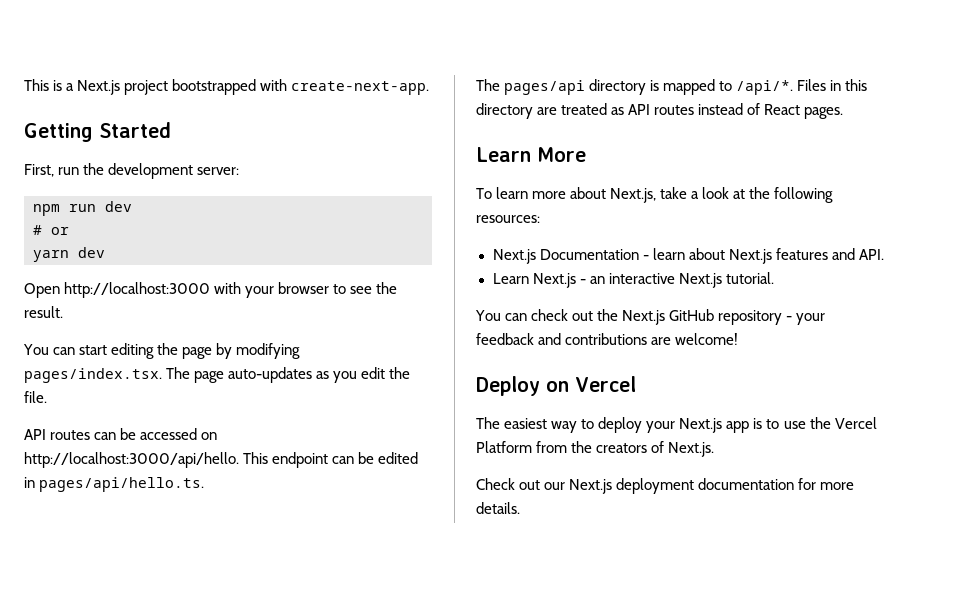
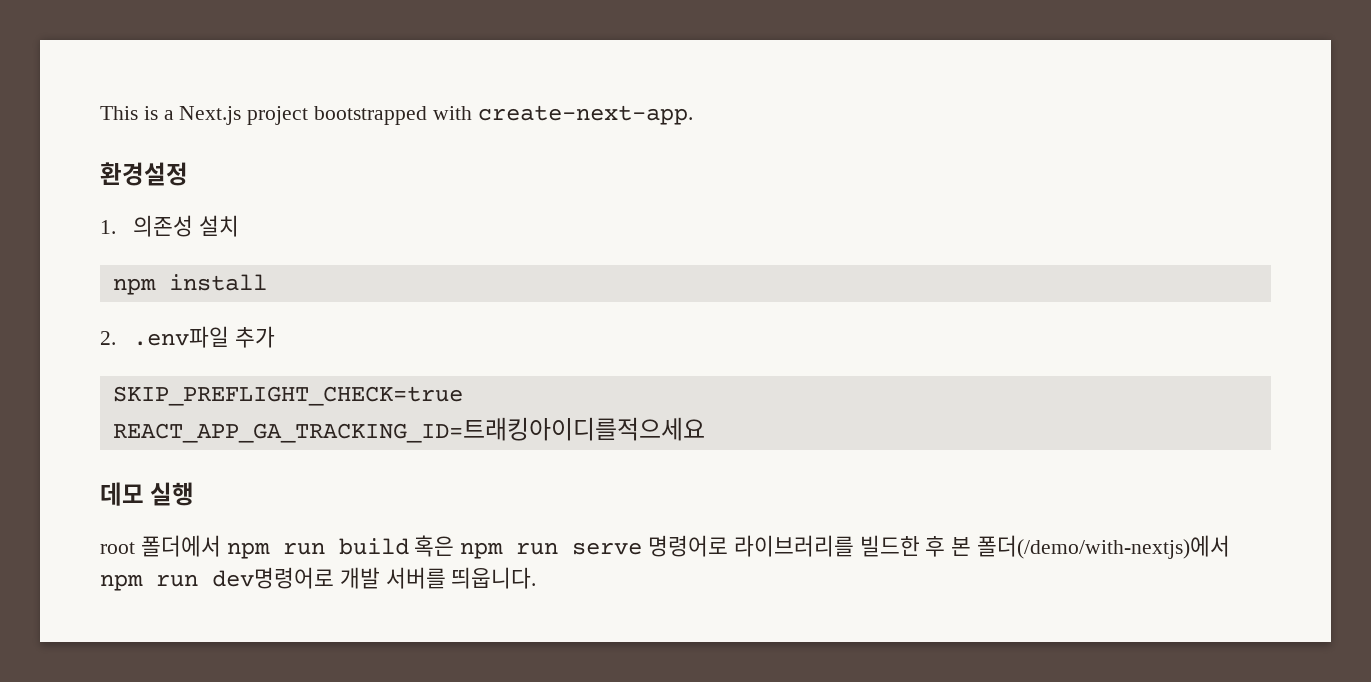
- Getting Started
- First, run the development server:
- npm run dev
- # or
- yarn dev
- Open http://localhost:3000 with your browser to see the result.
- You can start editing the page by modifying pages/index.tsx. The page auto-updates as you edit the file.
- API routes can be accessed on http://localhost:3000/api/hello. This endpoint can be edited in pages/api/hello.ts.
- The pages/api directory is mapped to /api/*. Files in this directory are treated as API routes instead of React pages.
- Learn More
- To learn more about Next.js, take a look at the following resources:
- Next.js Documentation - learn about Next.js features and API.
- Learn Next.js - an interactive Next.js tutorial.
- You can check out the Next.js GitHub repository - your feedback and contributions are welcome!
- Deploy on Vercel
- The easiest way to deploy your Next.js app is to use the Vercel Platform from the creators of Next.js.
- Check out our Next.js deployment documentation for more details.
+ 환경설정
+ 1. 의존성 설치
+ npm install
+ 2. .env파일 추가
+ SKIP_PREFLIGHT_CHECK=true
+ REACT_APP_GA_TRACKING_ID=트래킹아이디를적으세요
+ 데모 실행
+ root 폴더에서 npm run build 혹은 npm run serve 명령어로 라이브러리를 빌드한 후 본 폴더(/demo/with-nextjs)에서 npm run dev명령어로 개발 서버를 띄웁니다.

